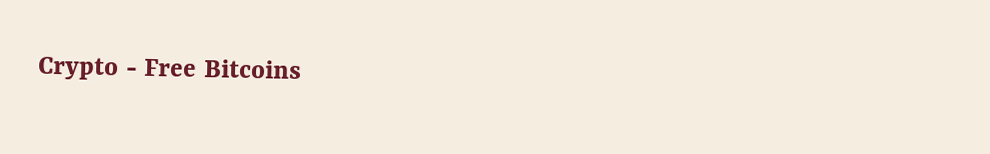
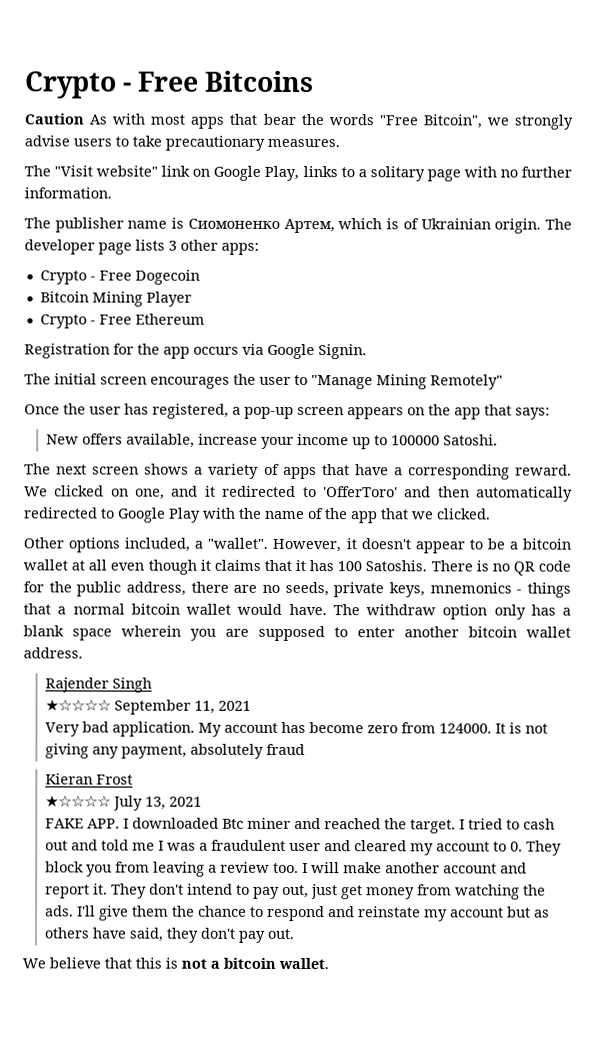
+ Caution As with most apps that bear the words "Free Bitcoin", we strongly advise users to take precautionary measures.
+ The "Visit website" link on Google Play, links to a solitary page with no further information.
+ The publisher name is Сиомоненко Артем, which is of Ukrainian origin. The developer page lists 3 other apps:
+ Crypto - Free Dogecoin
+ Bitcoin Mining Player
+ Crypto - Free Ethereum
+ Registration for the app occurs via Google Signin.
+ The initial screen encourages the user to "Manage Mining Remotely"
+ Once the user has registered, a pop-up screen appears on the app that says:
+ New offers available, increase your income up to 100000 Satoshi.
+ The next screen shows a variety of apps that have a corresponding reward. We clicked on one, and it redirected to 'OfferToro' and then automatically redirected to Google Play with the name of the app that we clicked.
+ Other options included, a "wallet". However, it doesn't appear to be a bitcoin wallet at all even though it claims that it has 100 Satoshis. There is no QR code for the public address, there are no seeds, private keys, mnemonics - things that a normal bitcoin wallet would have. The withdraw option only has a blank space wherein you are supposed to enter another bitcoin wallet address.
+ Rajender Singh
+ ★☆☆☆☆ September 11, 2021
+ Very bad application. My account has become zero from 124000. It is not giving any payment, absolutely fraud
+ Kieran Frost
+ ★☆☆☆☆ July 13, 2021
+ FAKE APP. I downloaded Btc miner and reached the target. I tried to cash out and told me I was a fraudulent user and cleared my account to 0. They block you from leaving a review too. I will make another account and report it. They don't intend to pay out, just get money from watching the ads. I'll give them the chance to respond and reinstate my account but as others have said, they don't pay out.
+ We believe that this is not a bitcoin wallet.

